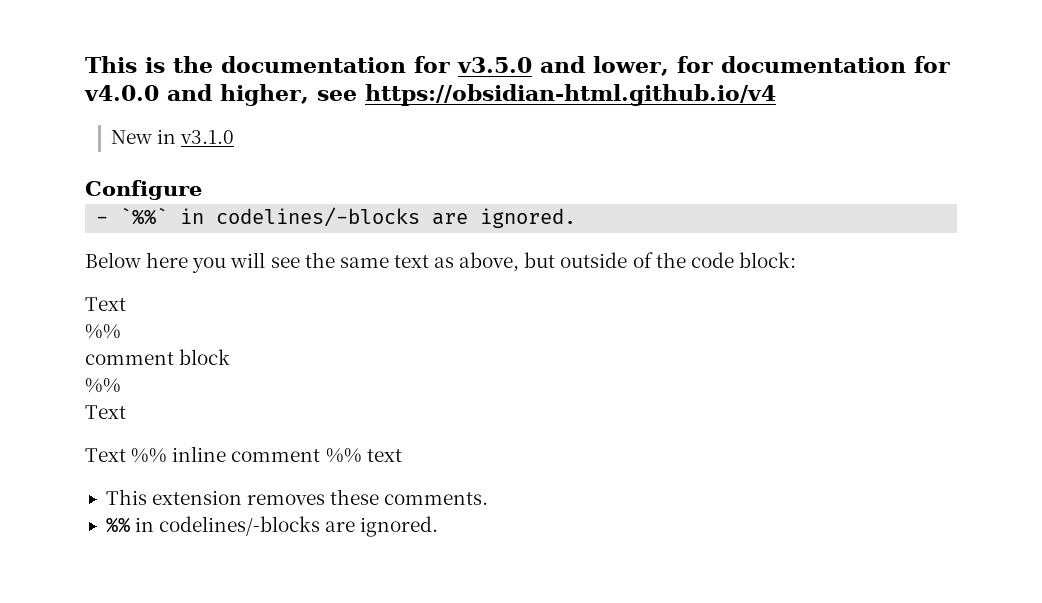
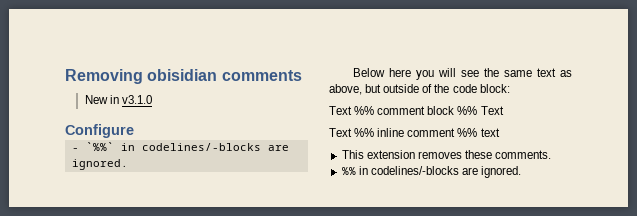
- This is the documentation for v3.5.0 and lower, for documentation for v4.0.0 and higher, see https://obsidian-html.github.io/v4
+ Removing obisidian comments
  Below here you will see the same text as above, but outside of the code block:
- Text
- %%
- comment block
- %%
- Text
+ Text %% comment block %% Text

